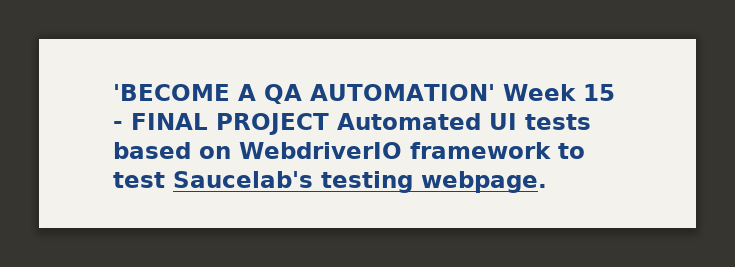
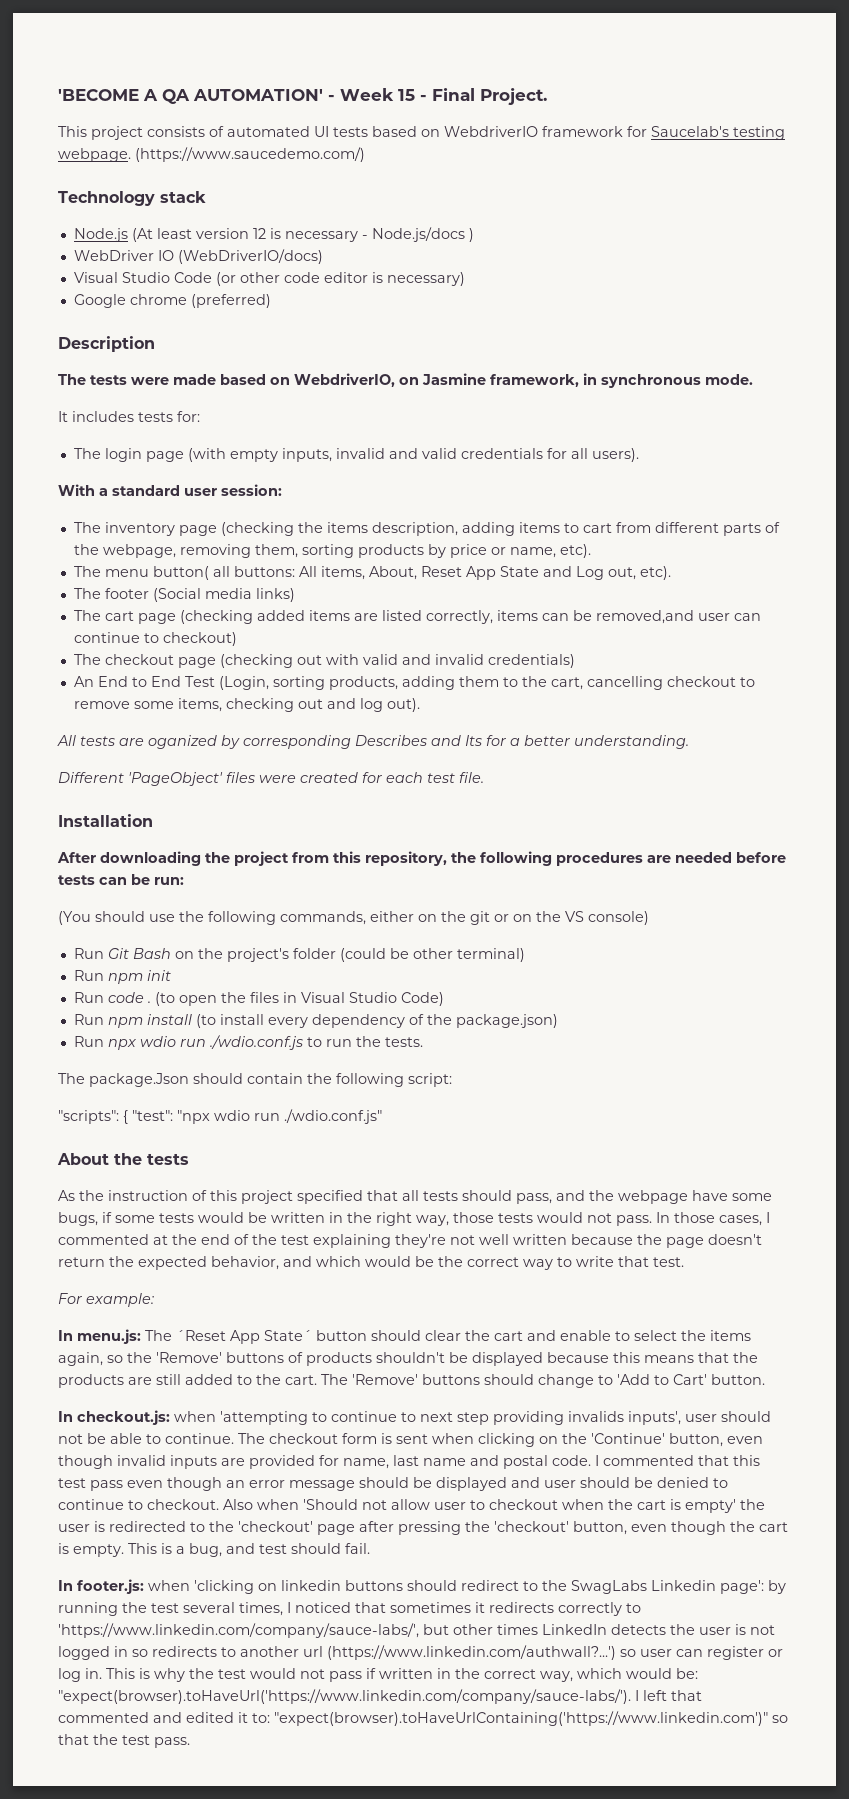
- 'BECOME A QA AUTOMATION' Week 15 - FINAL PROJECT Automated UI tests based on WebdriverIO framework to test Saucelab's testing webpage.
+ 'BECOME A QA AUTOMATION' - Week 15 - Final Project.
+ This project consists of automated UI tests based on WebdriverIO framework for Saucelab's testing webpage.
+ (https://www.saucedemo.com/)
+ Technology stack
+ Node.js (At least version 12 is necessary - Node.js/docs )
+ WebDriver IO (WebDriverIO/docs)
+ Visual Studio Code (or other code editor is necessary)
+ Google chrome (preferred)
+ Description
+ The tests were made based on WebdriverIO, on Jasmine framework, in synchronous mode.
+ It includes tests for:
+ The login page (with empty inputs, invalid and valid credentials for all users).
+ With a standard user session:
+ The inventory page (checking the items description, adding items to cart from different parts of the webpage, removing them, sorting products by price or name, etc).
+ The menu button( all buttons: All items, About, Reset App State and Log out, etc).
+ The footer (Social media links)
+ The cart page (checking added items are listed correctly, items can be removed,and user can continue to checkout)
+ The checkout page (checking out with valid and invalid credentials)
+ An End to End Test (Login, sorting products, adding them to the cart, cancelling checkout to remove some items, checking out and log out).
+ All tests are oganized by corresponding Describes and Its for a better understanding.
+ Different 'PageObject' files were created for each test file.
+ Installation
+ After downloading the project from this repository, the following procedures are needed before tests can be run:
+ (You should use the following commands, either on the git or on the VS console)
+ Run Git Bash on the project's folder (could be other terminal)
+ Run npm init
+ Run code . (to open the files in Visual Studio Code)
+ Run npm install (to install every dependency of the package.json)
+ Run npx wdio run ./wdio.conf.js to run the tests.
+ The package.Json should contain the following script:
+ "scripts": { "test": "npx wdio run ./wdio.conf.js"
+ About the tests
+ As the instruction of this project specified that all tests should pass, and the webpage have some bugs, if some tests would be written in the right way, those tests would not pass. In those cases, I commented at the end of the test explaining they're not well written because the page doesn't return the expected behavior, and which would be the correct way to write that test.
+ For example:
+ In menu.js: The ´Reset App State´ button should clear the cart and enable to select the items again, so the 'Remove' buttons of products shouldn't be displayed because this means that the products are still added to the cart. The 'Remove' buttons should change to 'Add to Cart' button.
+ In checkout.js: when 'attempting to continue to next step providing invalids inputs', user should not be able to continue. The checkout form is sent when clicking on the 'Continue' button, even though invalid inputs are provided for name, last name and postal code. I commented that this test pass even though an error message should be displayed and user should be denied to continue to checkout. Also when 'Should not allow user to checkout when the cart is empty' the user is redirected to the 'checkout' page after pressing the 'checkout' button, even though the cart is empty. This is a bug, and test should fail.
+ In footer.js: when 'clicking on linkedin buttons should redirect to the SwagLabs Linkedin page': by running the test several times, I noticed that sometimes it redirects correctly to 'https://www.linkedin.com/company/sauce-labs/', but other times LinkedIn detects the user is not logged in so redirects to another url (https://www.linkedin.com/authwall?...') so user can register or log in. This is why the test would not pass if written in the correct way, which would be: "expect(browser).toHaveUrl('https://www.linkedin.com/company/sauce-labs/'). I left that commented and edited it to: "expect(browser).toHaveUrlContaining('https://www.linkedin.com')" so that the test pass.

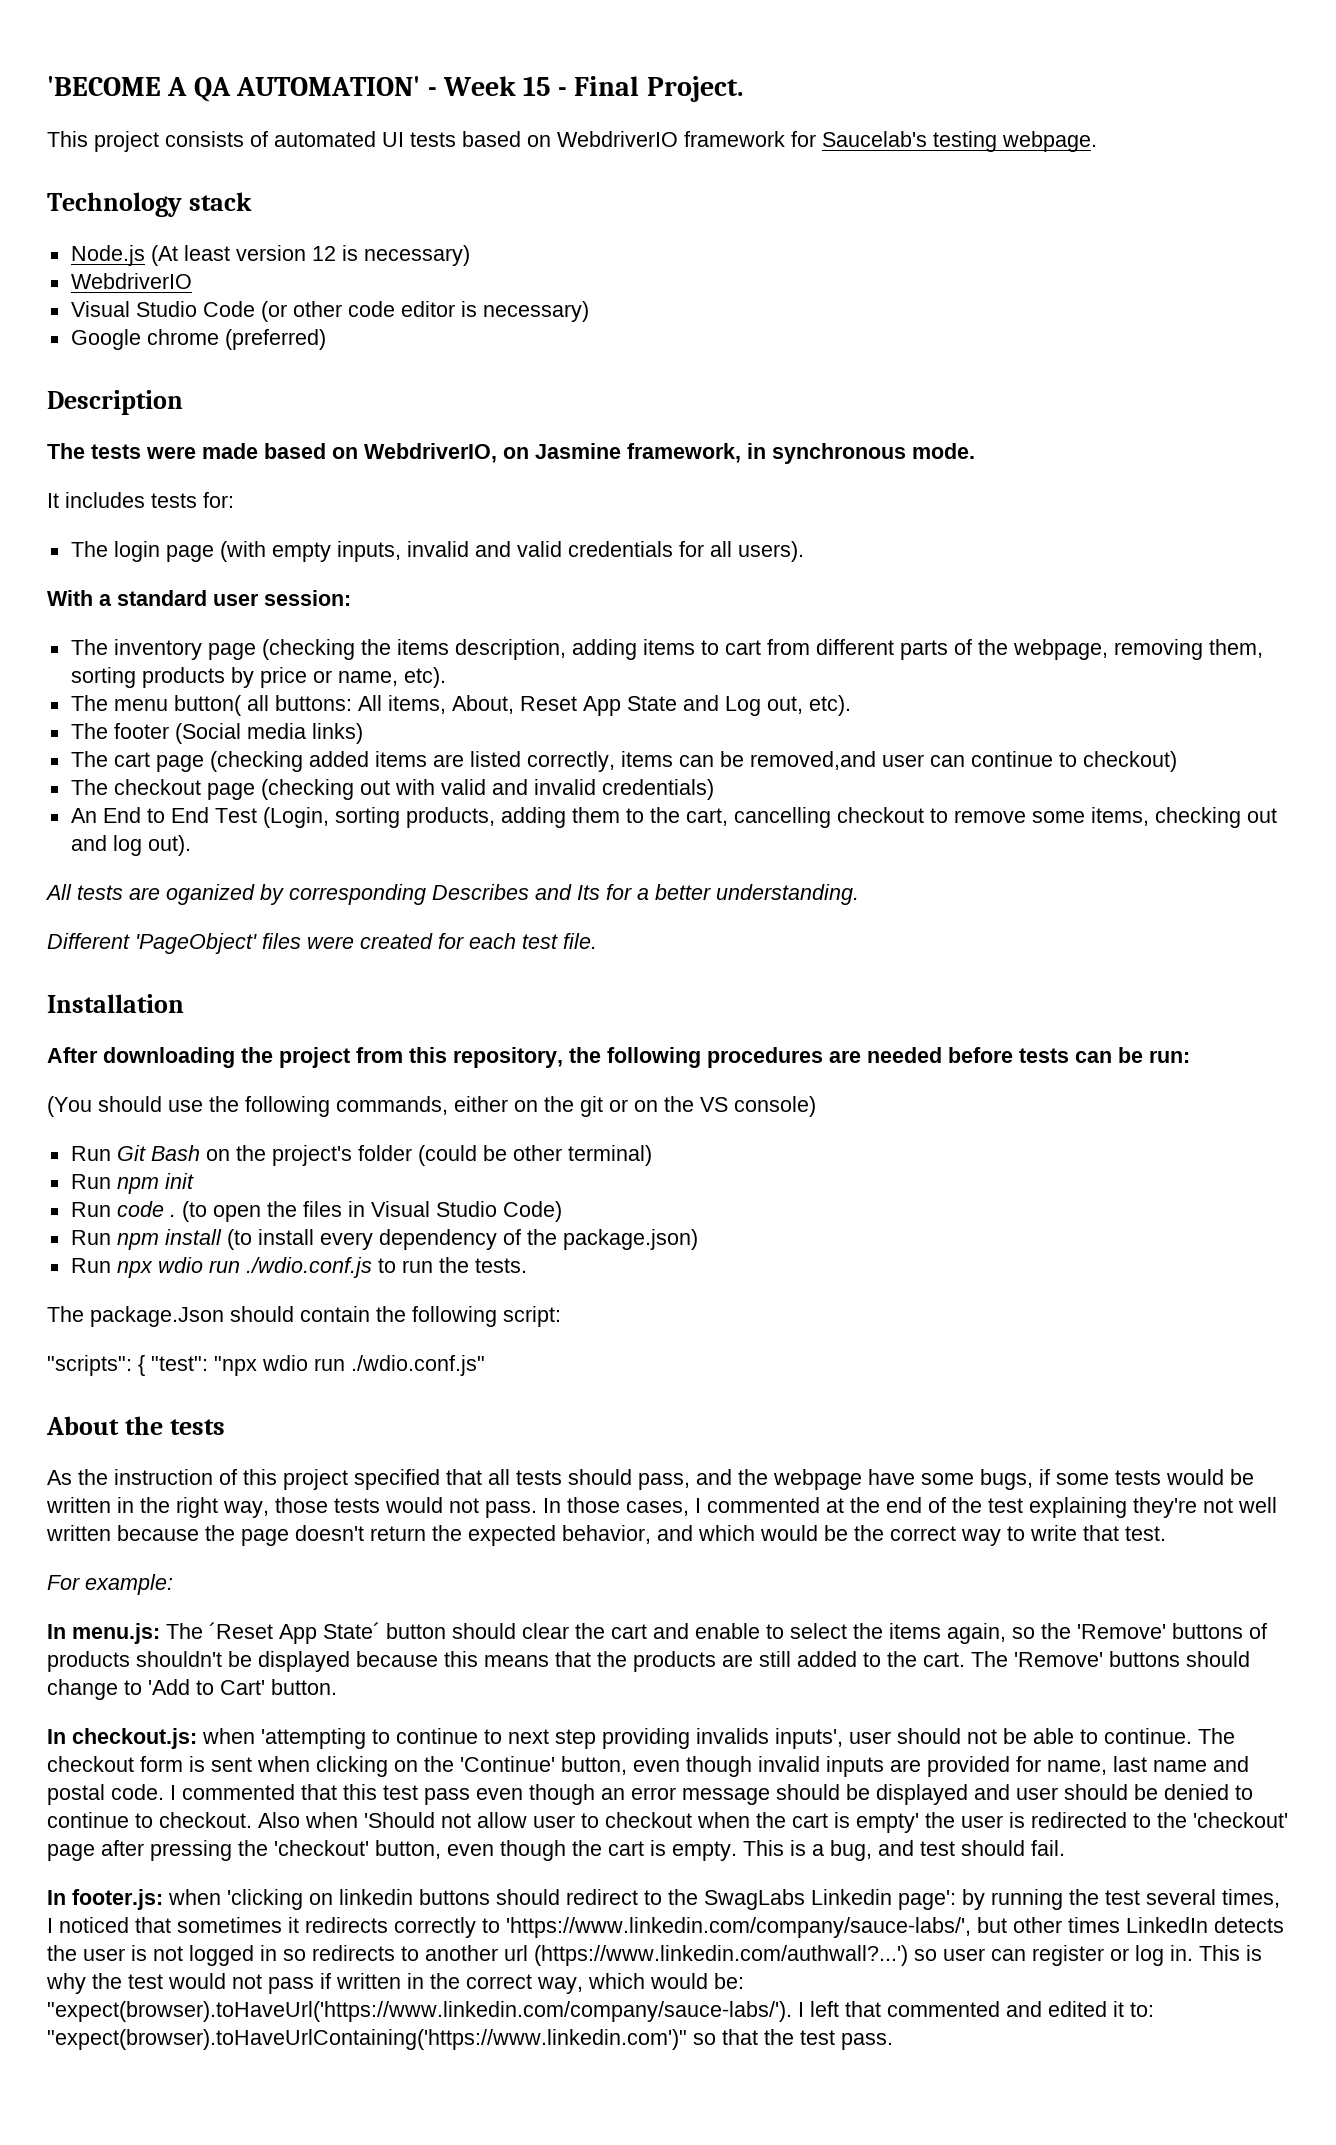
- (https://www.saucedemo.com/)
- Node.js (At least version 12 is necessary - Node.js/docs )
- WebDriver IO (WebDriverIO/docs)
+ Node.js (At least version 12 is necessary)
+ WebdriverIO

